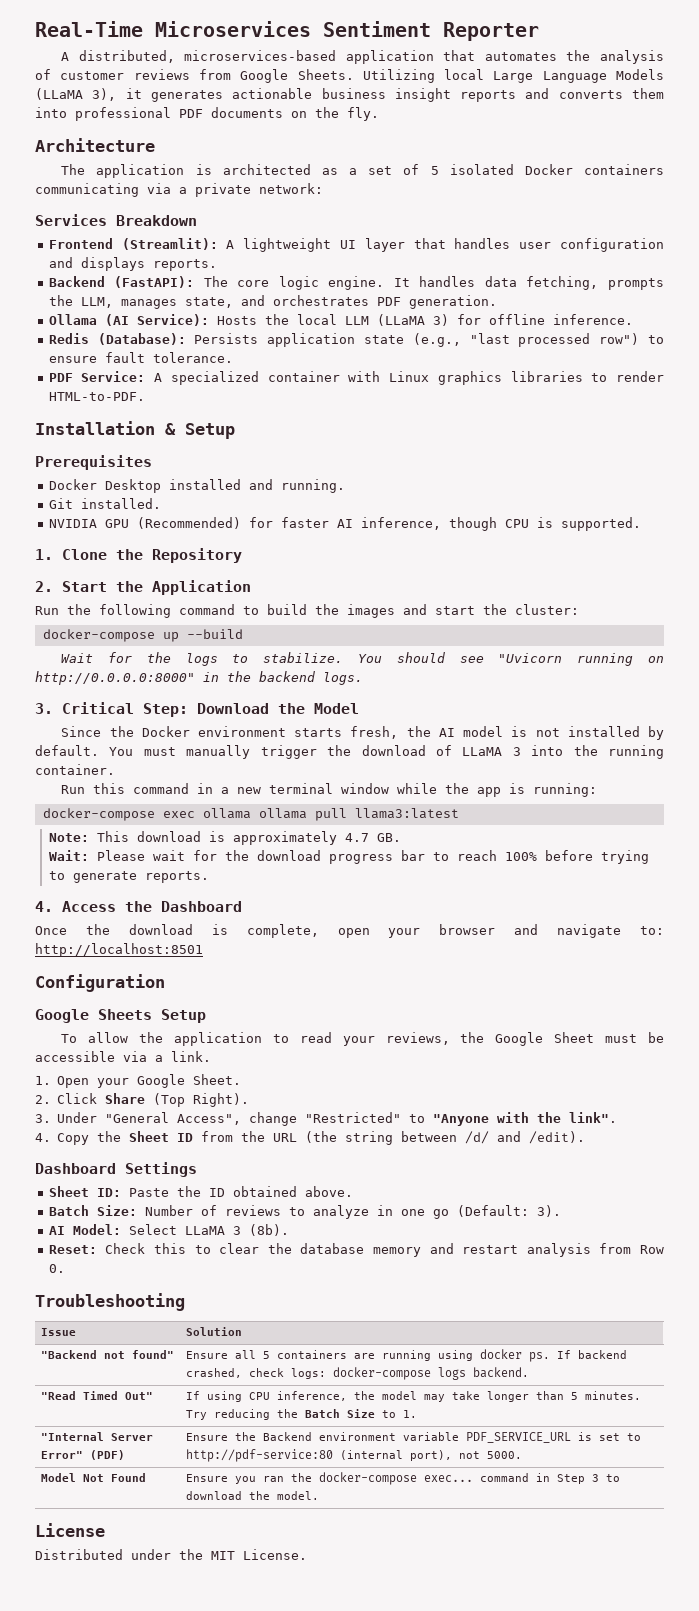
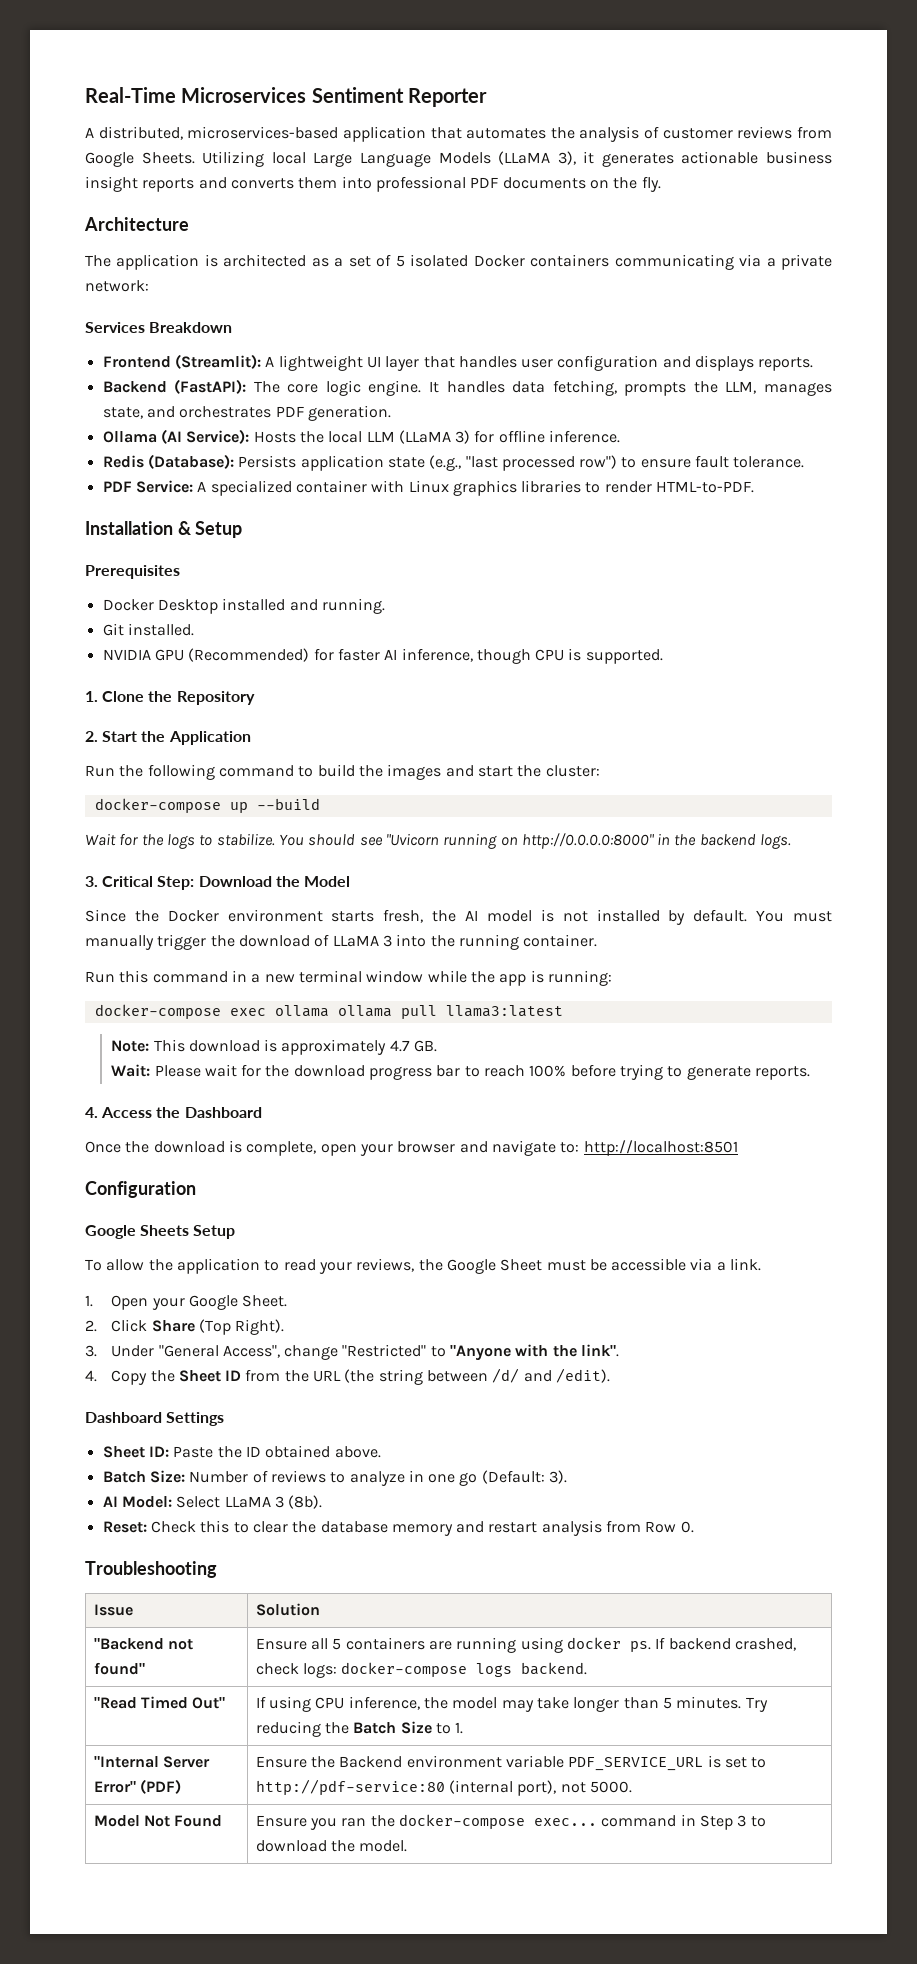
- License
- Distributed under the MIT License.

